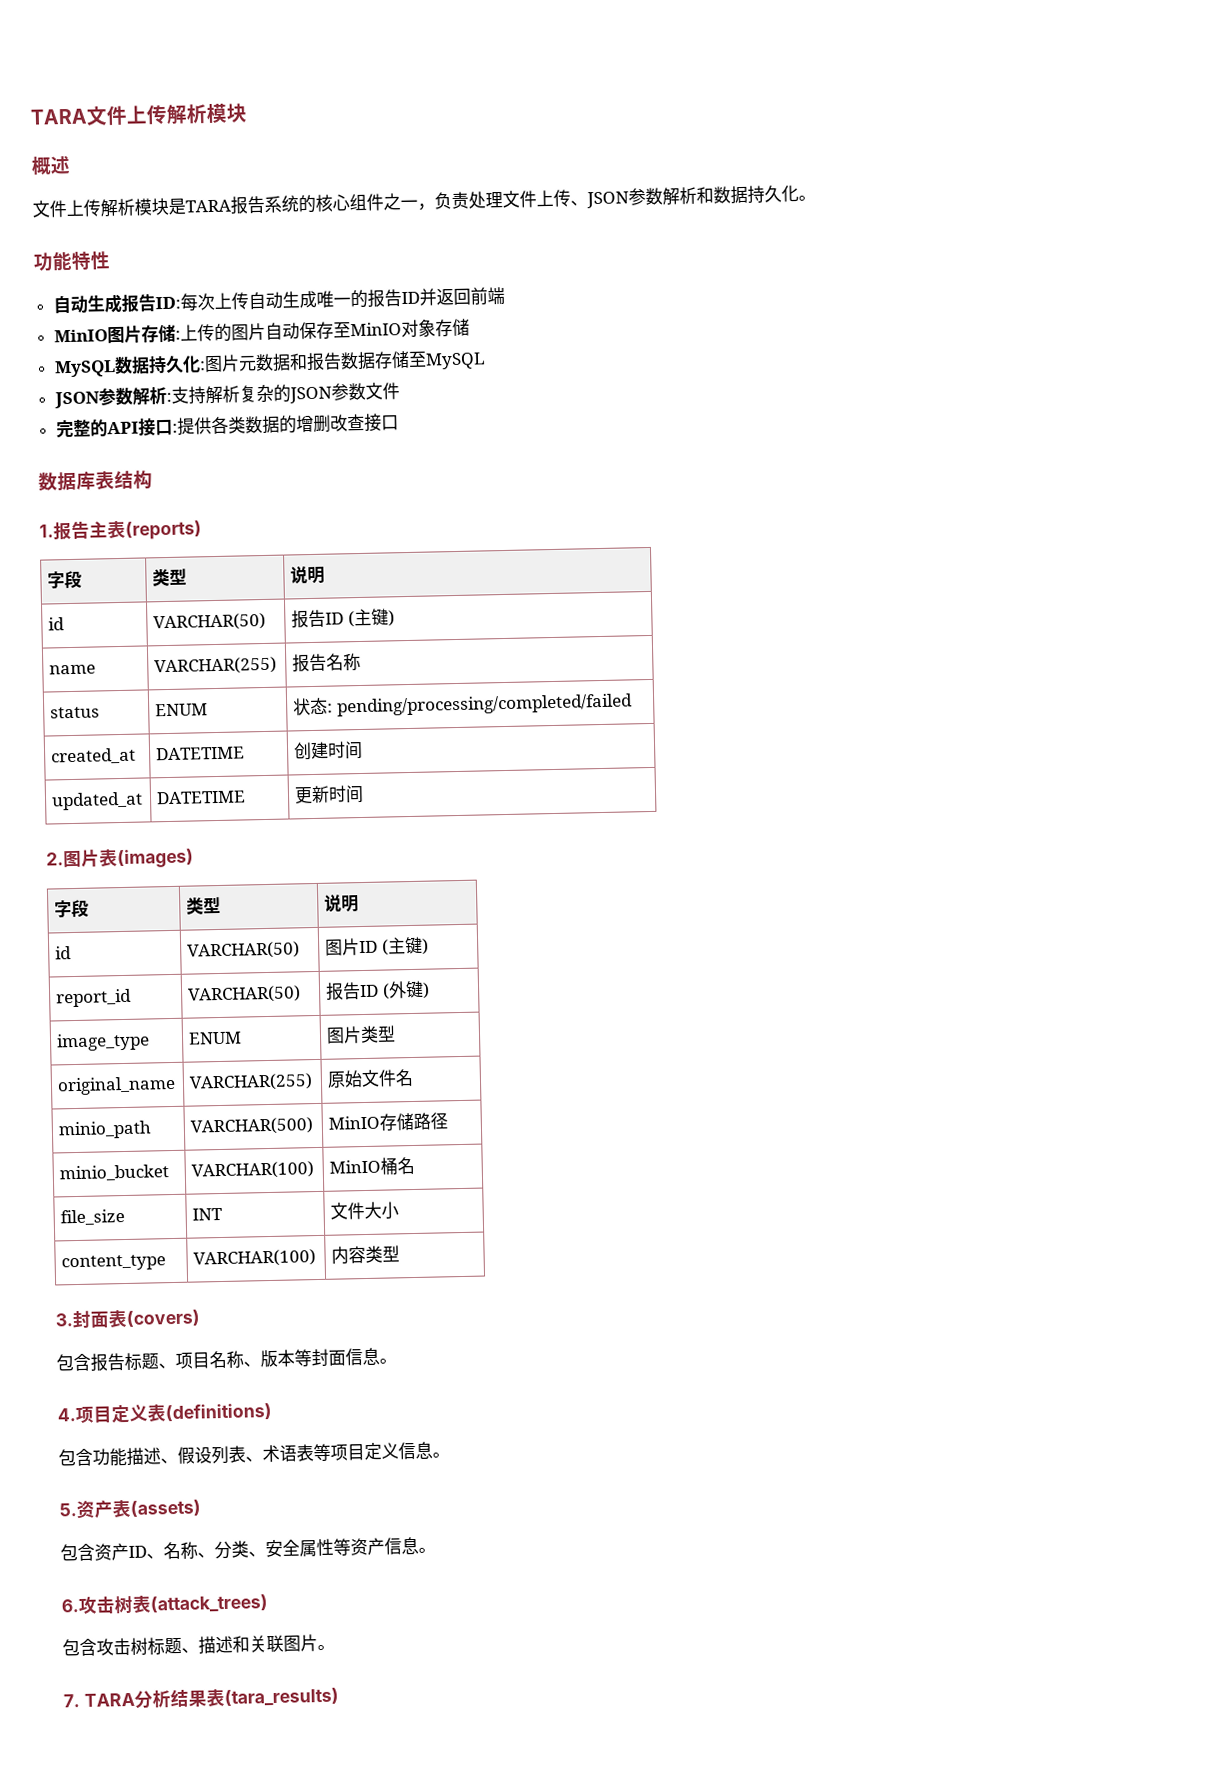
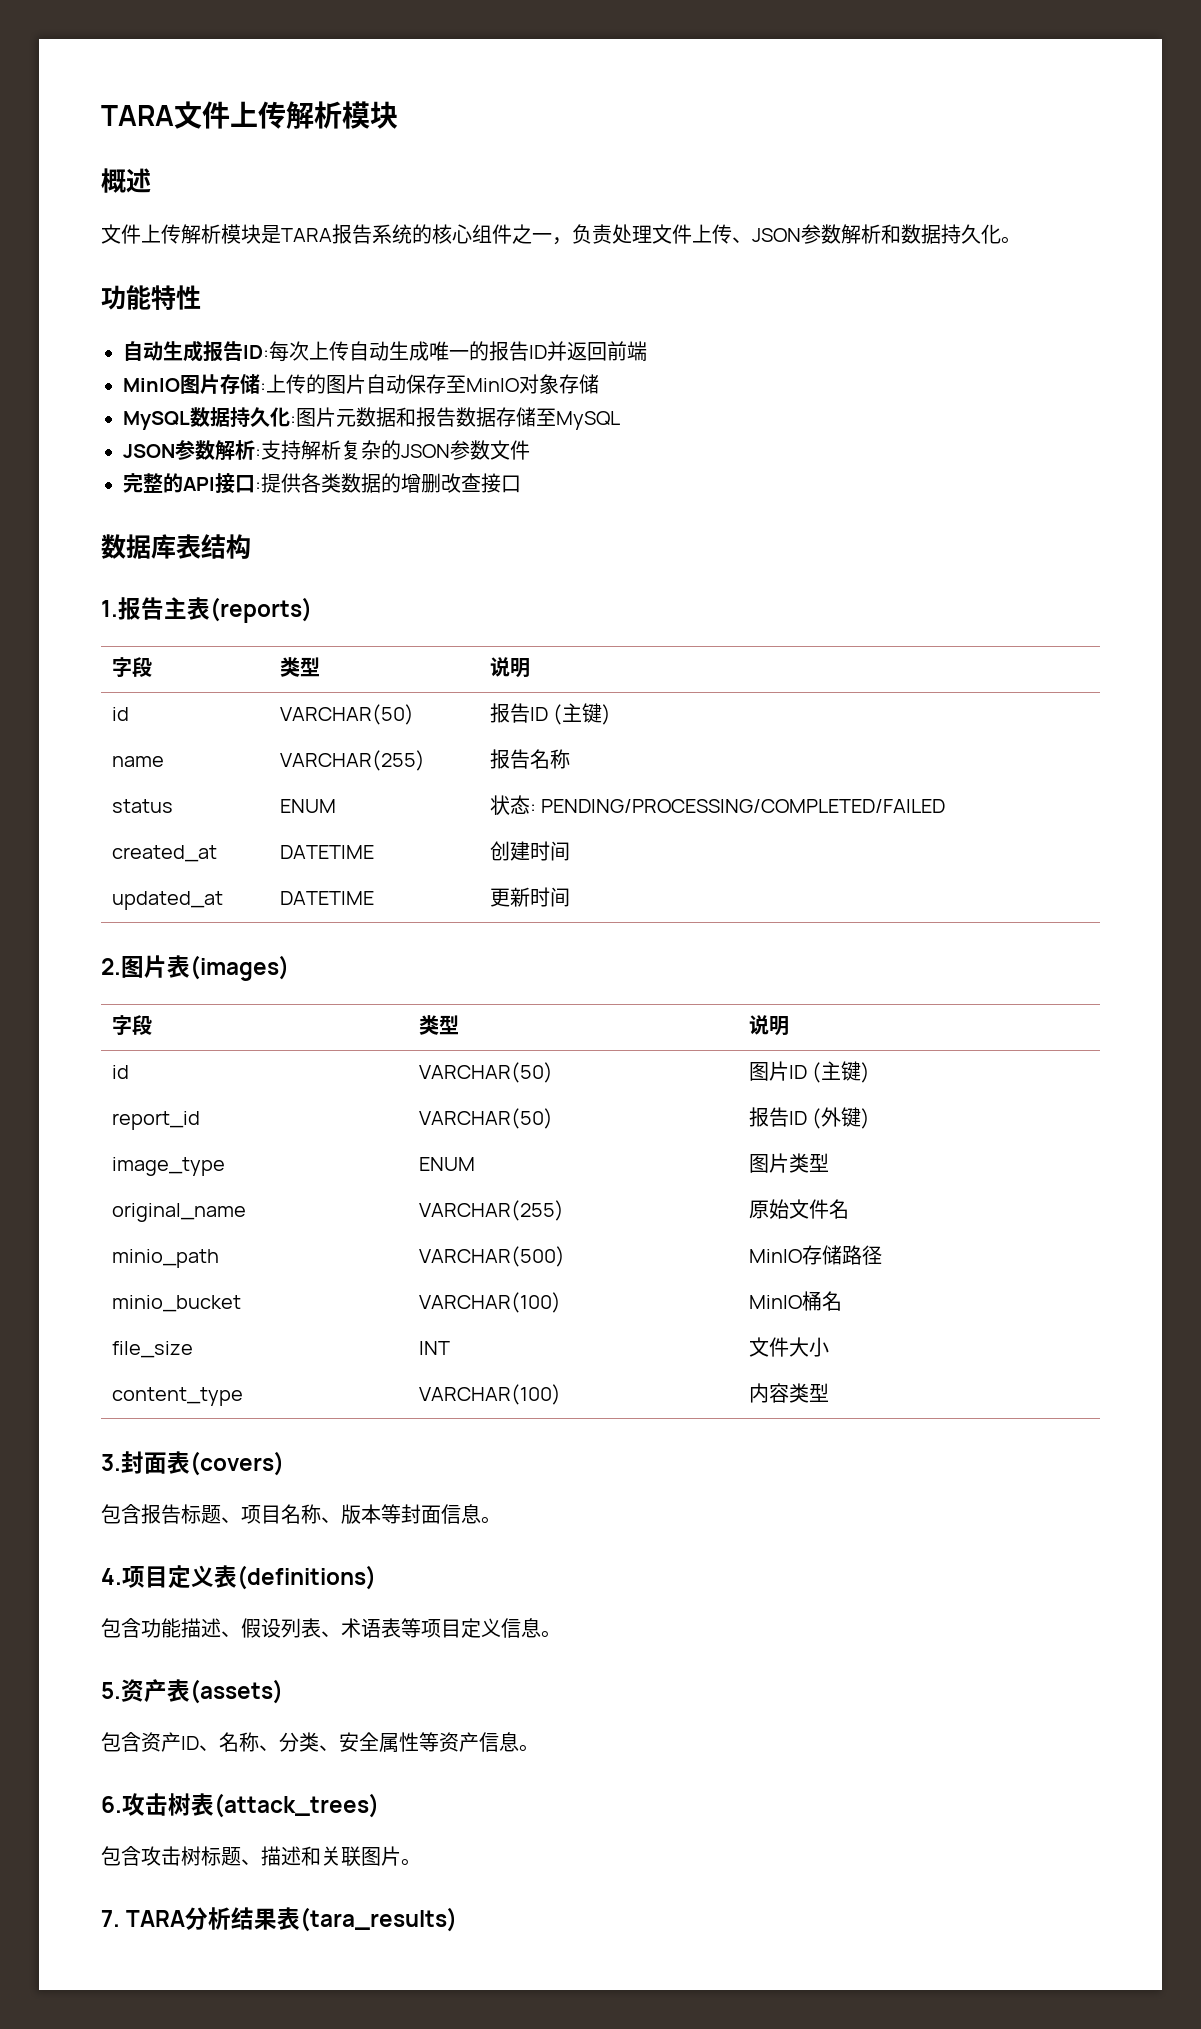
- status | ENUM | 状态: pending/processing/completed/failed
+ status | ENUM | 状态: PENDING/PROCESSING/COMPLETED/FAILED

